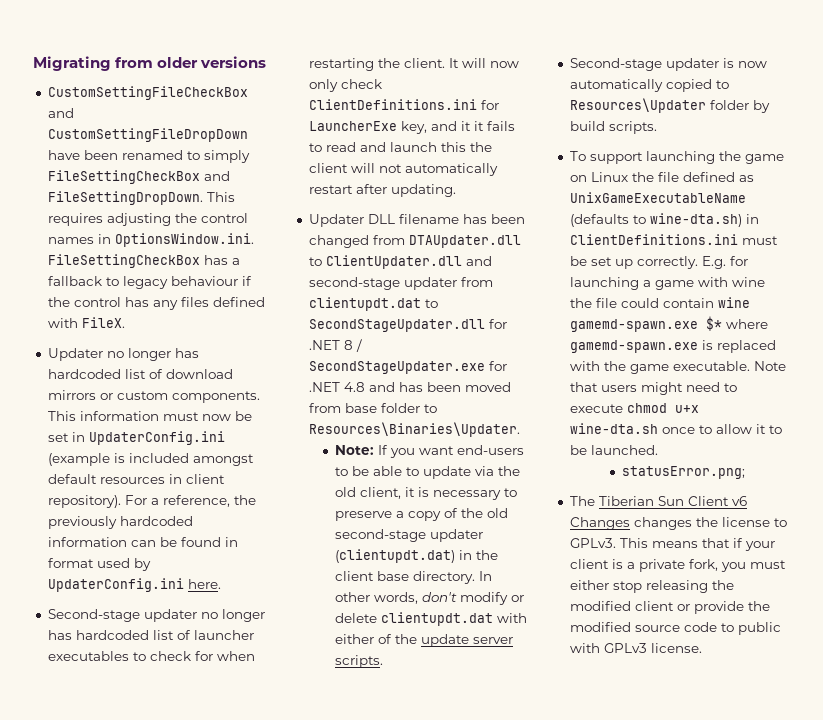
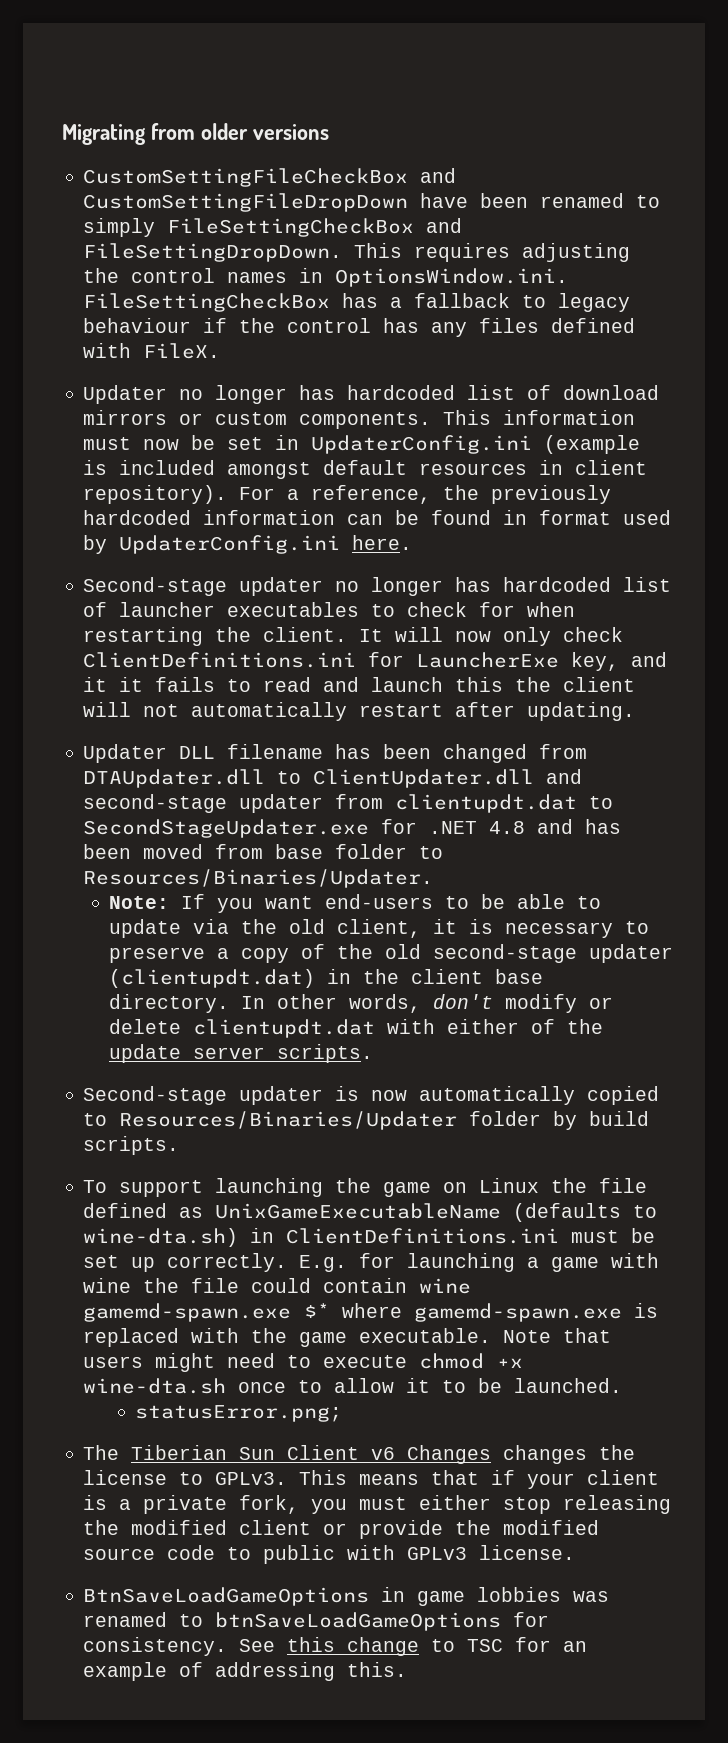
- Updater DLL filename has been changed from DTAUpdater.dll to ClientUpdater.dll and second-stage updater from clientupdt.dat to SecondStageUpdater.dll for .NET 8 / SecondStageUpdater.exe for .NET 4.8 and has been moved from base folder to Resources\Binaries\Updater.
+ Updater DLL filename has been changed from DTAUpdater.dll to ClientUpdater.dll and second-stage updater from clientupdt.dat to SecondStageUpdater.exe for .NET 4.8 and has been moved from base folder to Resources/Binaries/Updater.
- Second-stage updater is now automatically copied to Resources\Updater folder by build scripts.
+ Second-stage updater is now automatically copied to Resources/Binaries/Updater folder by build scripts.
- Note that users might need to execute chmod u+x wine-dta.sh once to allow it to be launched.
+ Note that users might need to execute chmod +x wine-dta.sh once to allow it to be launched.
+ BtnSaveLoadGameOptions in game lobbies was renamed to btnSaveLoadGameOptions for consistency. See this change to TSC for an example of addressing this.

